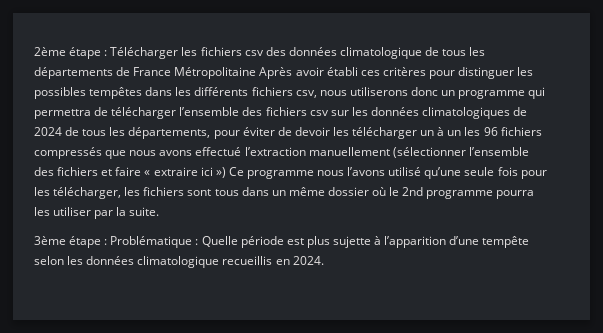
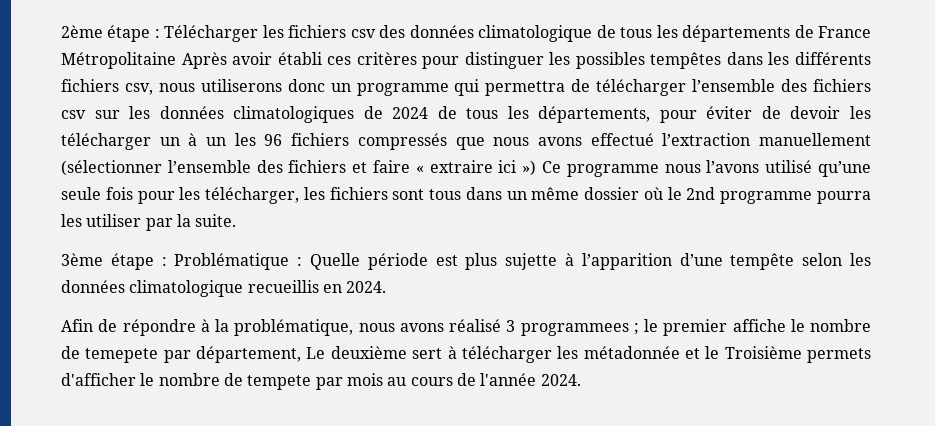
+ Afin de répondre à la problématique, nous avons réalisé 3 programmees ; le premier affiche le nombre de temepete par département, Le deuxième sert à télécharger les métadonnée et le Troisième permets d'afficher le nombre de tempete par mois au cours de l'année 2024.

